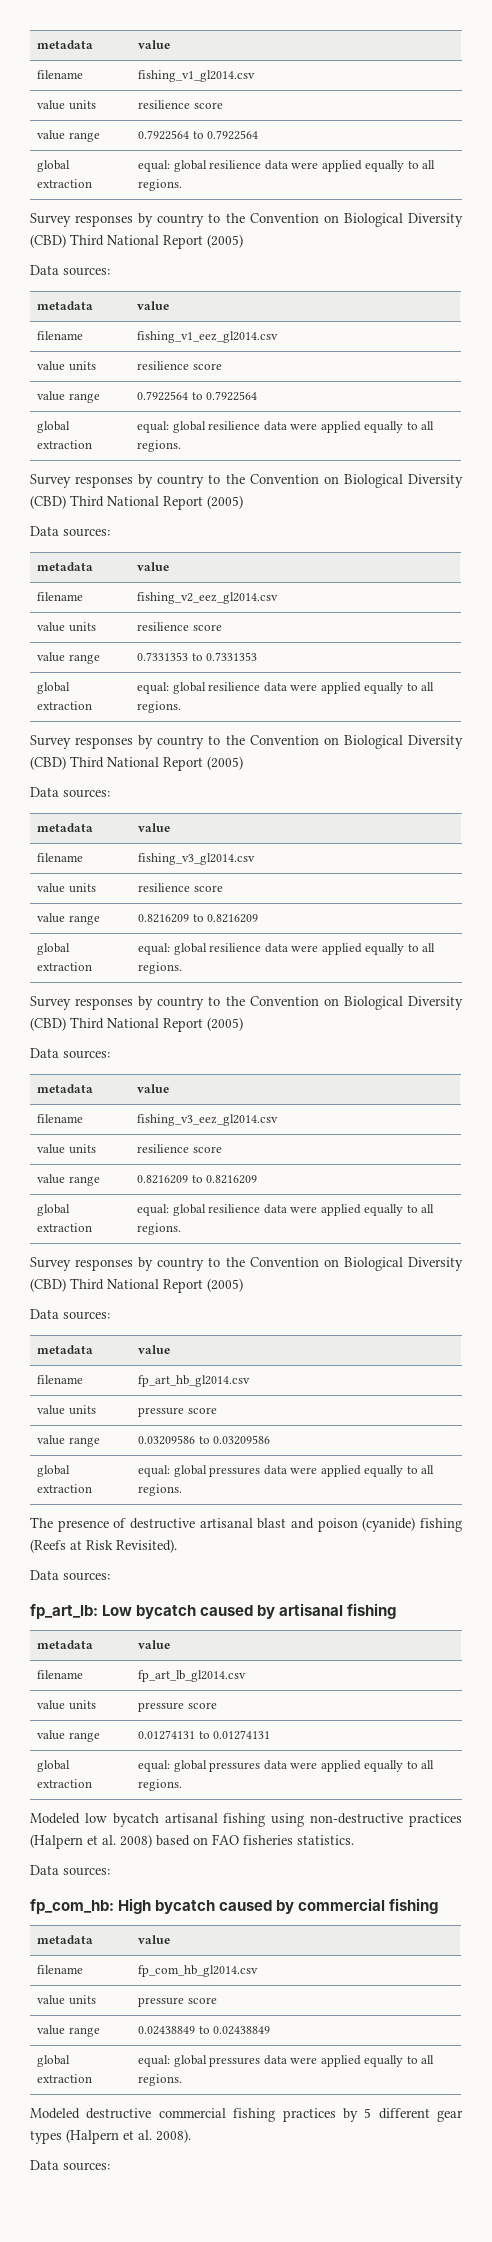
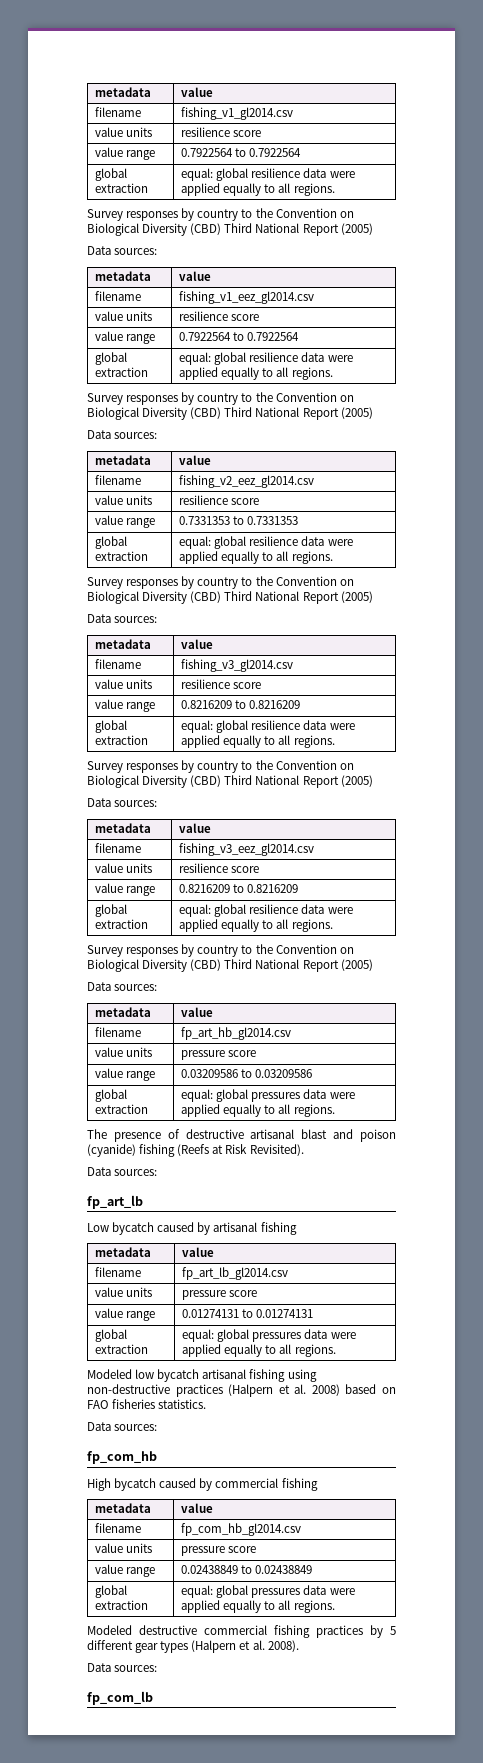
- fp_art_lb: Low bycatch caused by artisanal fishing
+ fp_art_lb
+ Low bycatch caused by artisanal fishing
- fp_com_hb: High bycatch caused by commercial fishing
+ fp_com_hb
+ High bycatch caused by commercial fishing
+ fp_com_lb

